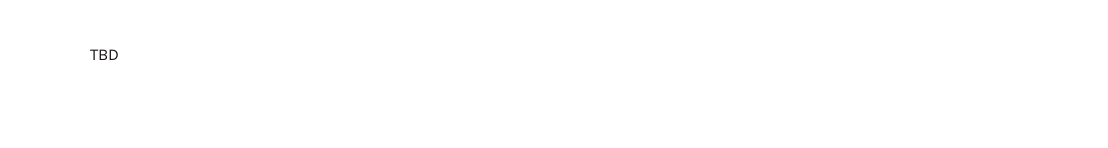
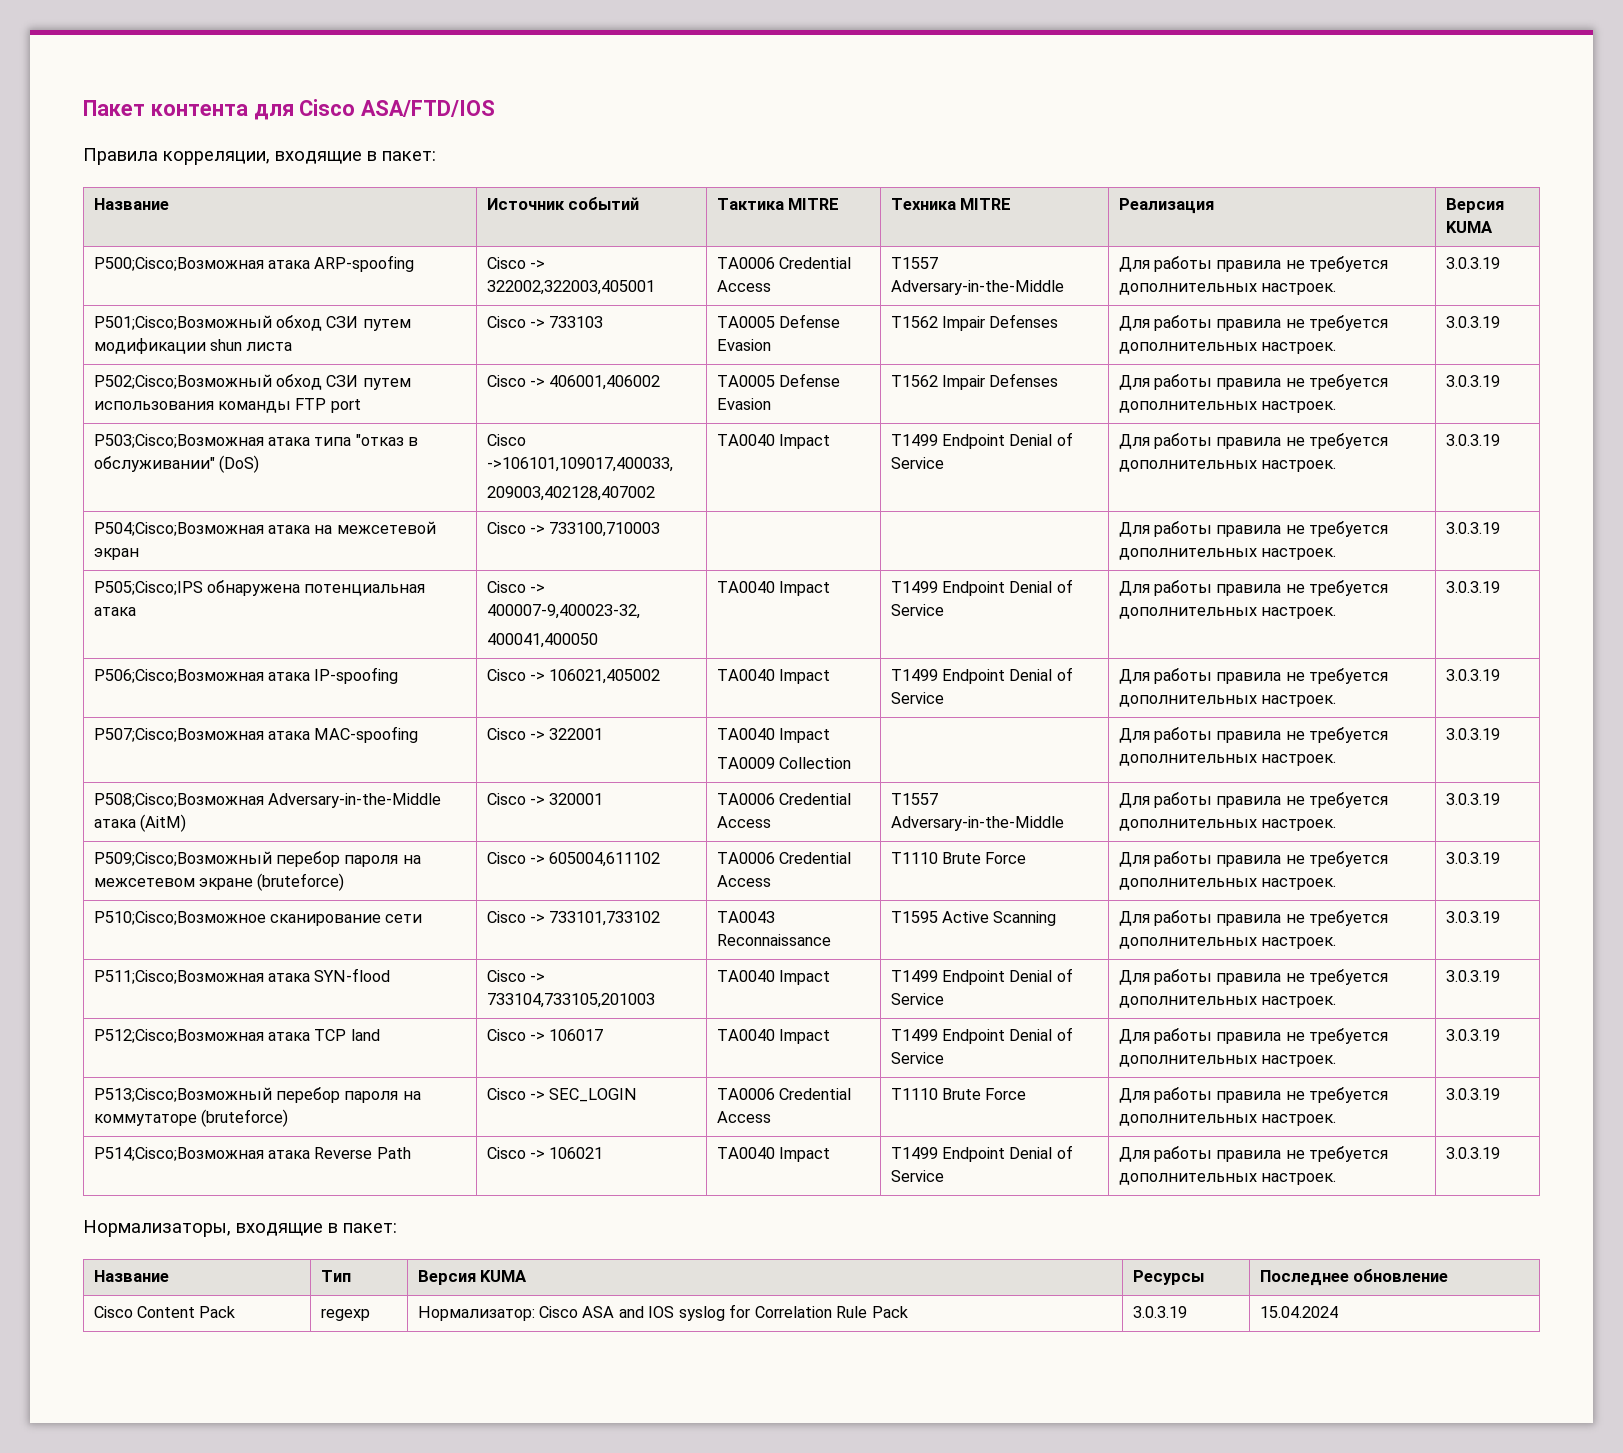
- TBD
+ Пакет контента для Cisco ASA/FTD/IOS
+ Правила корреляции, входящие в пакет:
+ Название | Источник событий | Тактика MITRE | Техника MITRE | Реализация | Версия KUMA
+ P500;Cisco;Возможная атака ARP-spoofing | Cisco -> 322002,322003,405001 | TA0006 Credential Access | T1557 Adversary-in-the-Middle | Для работы правила не требуется дополнительных настроек. | 3.0.3.19
+ P501;Cisco;Возможный обход СЗИ путем модификации shun листа | Cisco -> 733103 | TA0005 Defense Evasion | T1562 Impair Defenses | Для работы правила не требуется дополнительных настроек. | 3.0.3.19
+ P502;Cisco;Возможный обход СЗИ путем использования команды FTP port | Cisco -> 406001,406002 | TA0005 Defense Evasion | T1562 Impair Defenses | Для работы правила не требуется дополнительных настроек. | 3.0.3.19
+ P503;Cisco;Возможная атака типа "отказ в обслуживании" (DoS) | Cisco ->106101,109017,400033,
+ 209003,402128,407002 | TA0040 Impact | T1499 Endpoint Denial of Service | Для работы правила не требуется дополнительных настроек. | 3.0.3.19
+ P504;Cisco;Возможная атака на межсетевой экран | Cisco -> 733100,710003 | | | Для работы правила не требуется дополнительных настроек. | 3.0.3.19
+ P505;Cisco;IPS обнаружена потенциальная атака | Cisco -> 400007-9,400023-32,
+ 400041,400050 | TA0040 Impact | T1499 Endpoint Denial of Service | Для работы правила не требуется дополнительных настроек. | 3.0.3.19
+ P506;Cisco;Возможная атака IP-spoofing | Cisco -> 106021,405002 | TA0040 Impact | T1499 Endpoint Denial of Service | Для работы правила не требуется дополнительных настроек. | 3.0.3.19
+ P507;Cisco;Возможная атака MAC-spoofing | Cisco -> 322001 | TA0040 Impact
+ TA0009 Collection | | Для работы правила не требуется дополнительных настроек. | 3.0.3.19
+ P508;Cisco;Возможная Adversary-in-the-Middle атака (AitM) | Cisco -> 320001 | TA0006 Credential Access | T1557 Adversary-in-the-Middle | Для работы правила не требуется дополнительных настроек. | 3.0.3.19
+ P509;Cisco;Возможный перебор пароля на межсетевом экране (bruteforce) | Cisco -> 605004,611102 | TA0006 Credential Access | T1110 Brute Force | Для работы правила не требуется дополнительных настроек. | 3.0.3.19
+ P510;Cisco;Возможное сканирование сети | Cisco -> 733101,733102 | TA0043 Reconnaissance | T1595 Active Scanning | Для работы правила не требуется дополнительных настроек. | 3.0.3.19
+ P511;Cisco;Возможная атака SYN-flood | Cisco -> 733104,733105,201003 | TA0040 Impact | T1499 Endpoint Denial of Service | Для работы правила не требуется дополнительных настроек. | 3.0.3.19
+ P512;Cisco;Возможная атака TCP land | Cisco -> 106017 | TA0040 Impact | T1499 Endpoint Denial of Service | Для работы правила не требуется дополнительных настроек. | 3.0.3.19
+ P513;Cisco;Возможный перебор пароля на коммутаторе (bruteforce) | Cisco -> SEC_LOGIN | TA0006 Credential Access | T1110 Brute Force | Для работы правила не требуется дополнительных настроек. | 3.0.3.19
+ P514;Cisco;Возможная атака Reverse Path | Cisco -> 106021 | TA0040 Impact | T1499 Endpoint Denial of Service | Для работы правила не требуется дополнительных настроек. | 3.0.3.19
+ Нормализаторы, входящие в пакет:
+ Название | Тип | Версия KUMA | Ресурсы | Последнее обновление
+ Cisco Content Pack | regexp | Нормализатор: Cisco ASA and IOS syslog for Correlation Rule Pack | 3.0.3.19 | 15.04.2024

